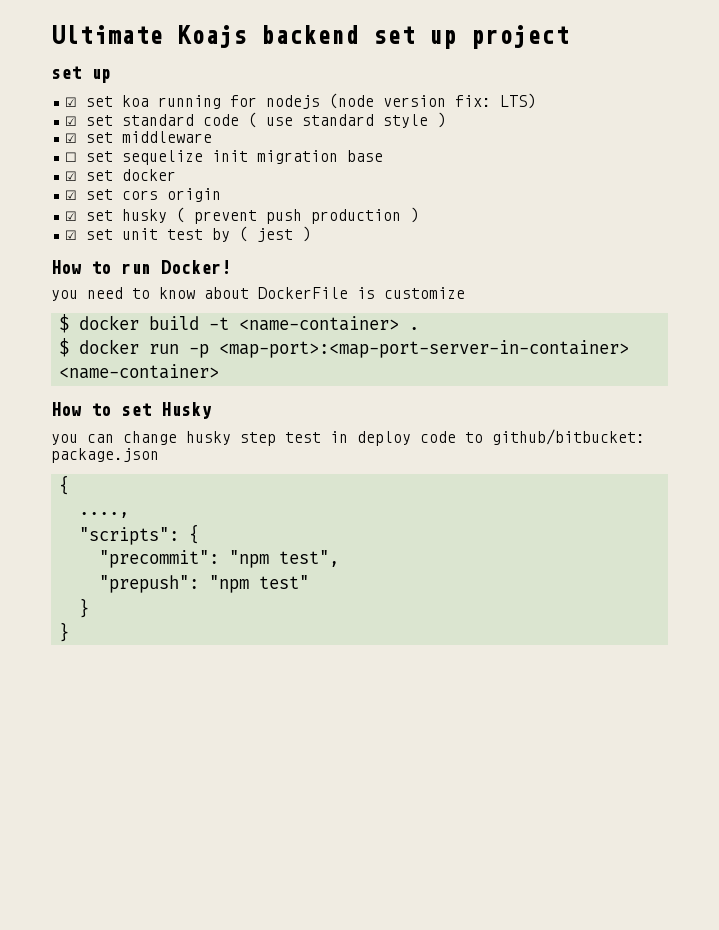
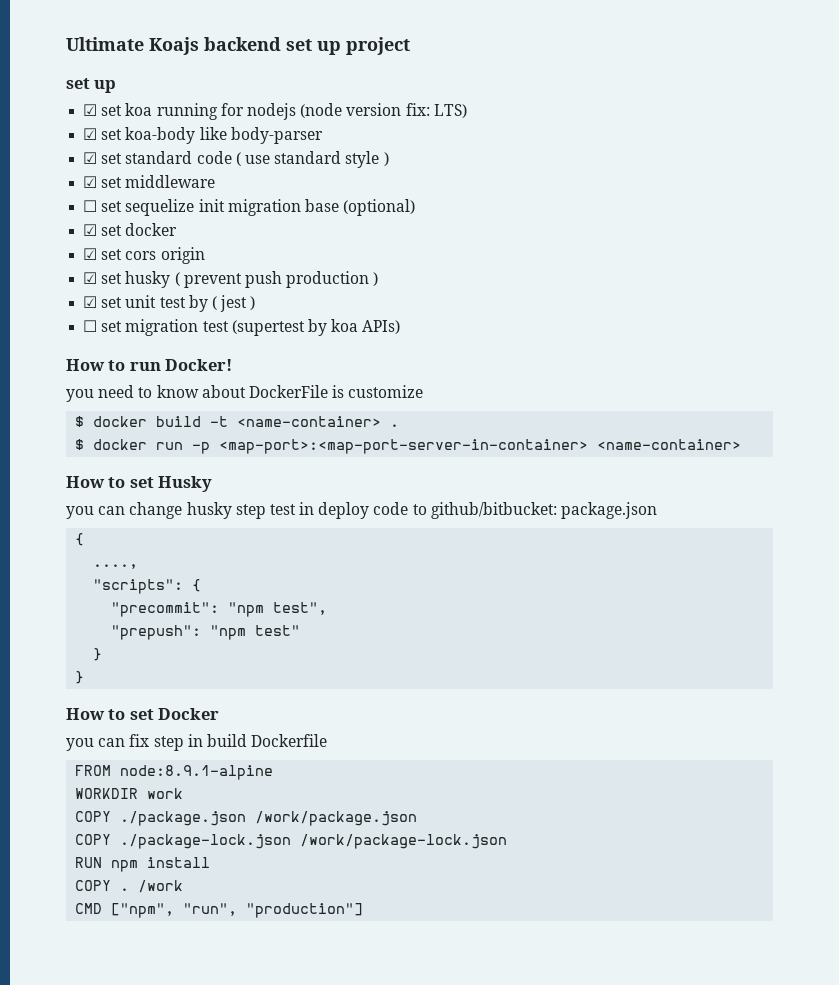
+ ☑ set koa-body like body-parser
- ☐ set sequelize init migration base
+ ☐ set sequelize init migration base (optional)
+ ☐ set migration test (supertest by koa APIs)
+ How to set Docker
+ you can fix step in build Dockerfile
+ FROM node:8.9.1-alpine
+ WORKDIR work
+ COPY ./package.json /work/package.json
+ COPY ./package-lock.json /work/package-lock.json
+ RUN npm install
+ COPY . /work
+ CMD ["npm", "run", "production"]

